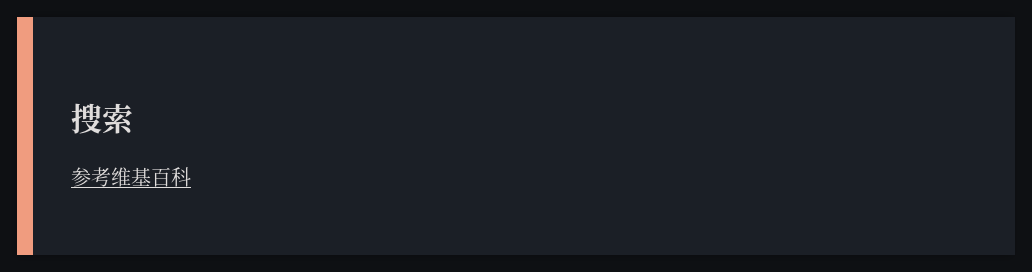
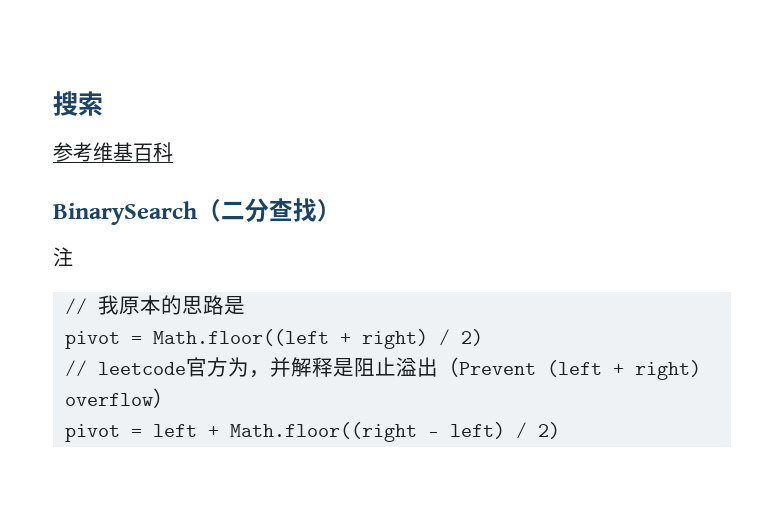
+ BinarySearch（二分查找）
+ 注
+ // 我原本的思路是
+ pivot = Math.floor((left + right) / 2)
+ // leetcode官方为，并解释是阻止溢出（Prevent (left + right) overflow）
+ pivot = left + Math.floor((right - left) / 2)

